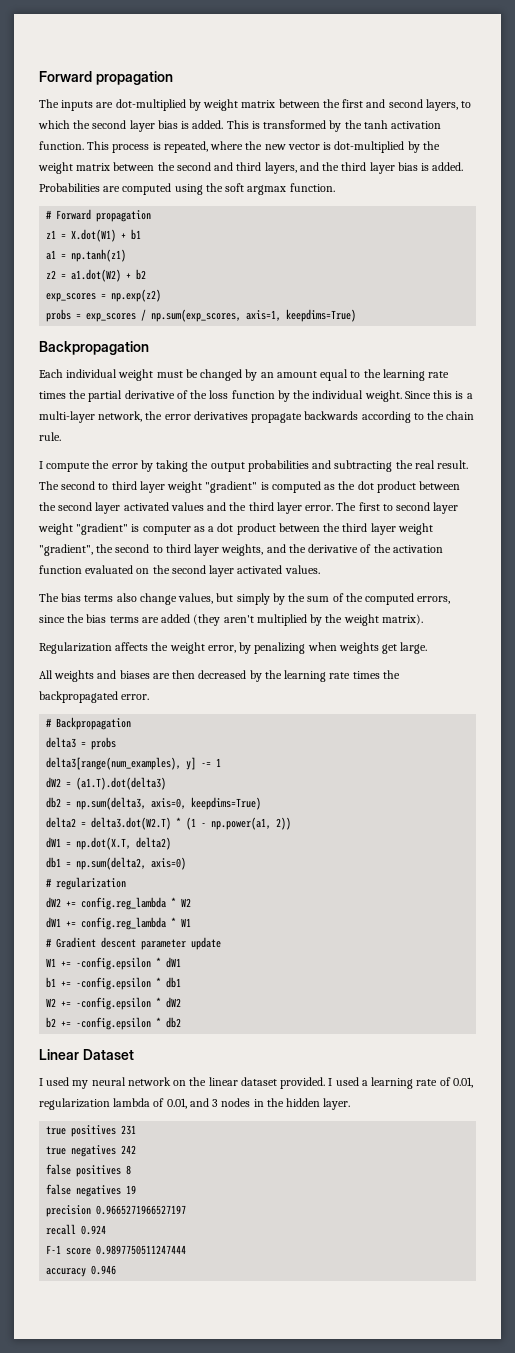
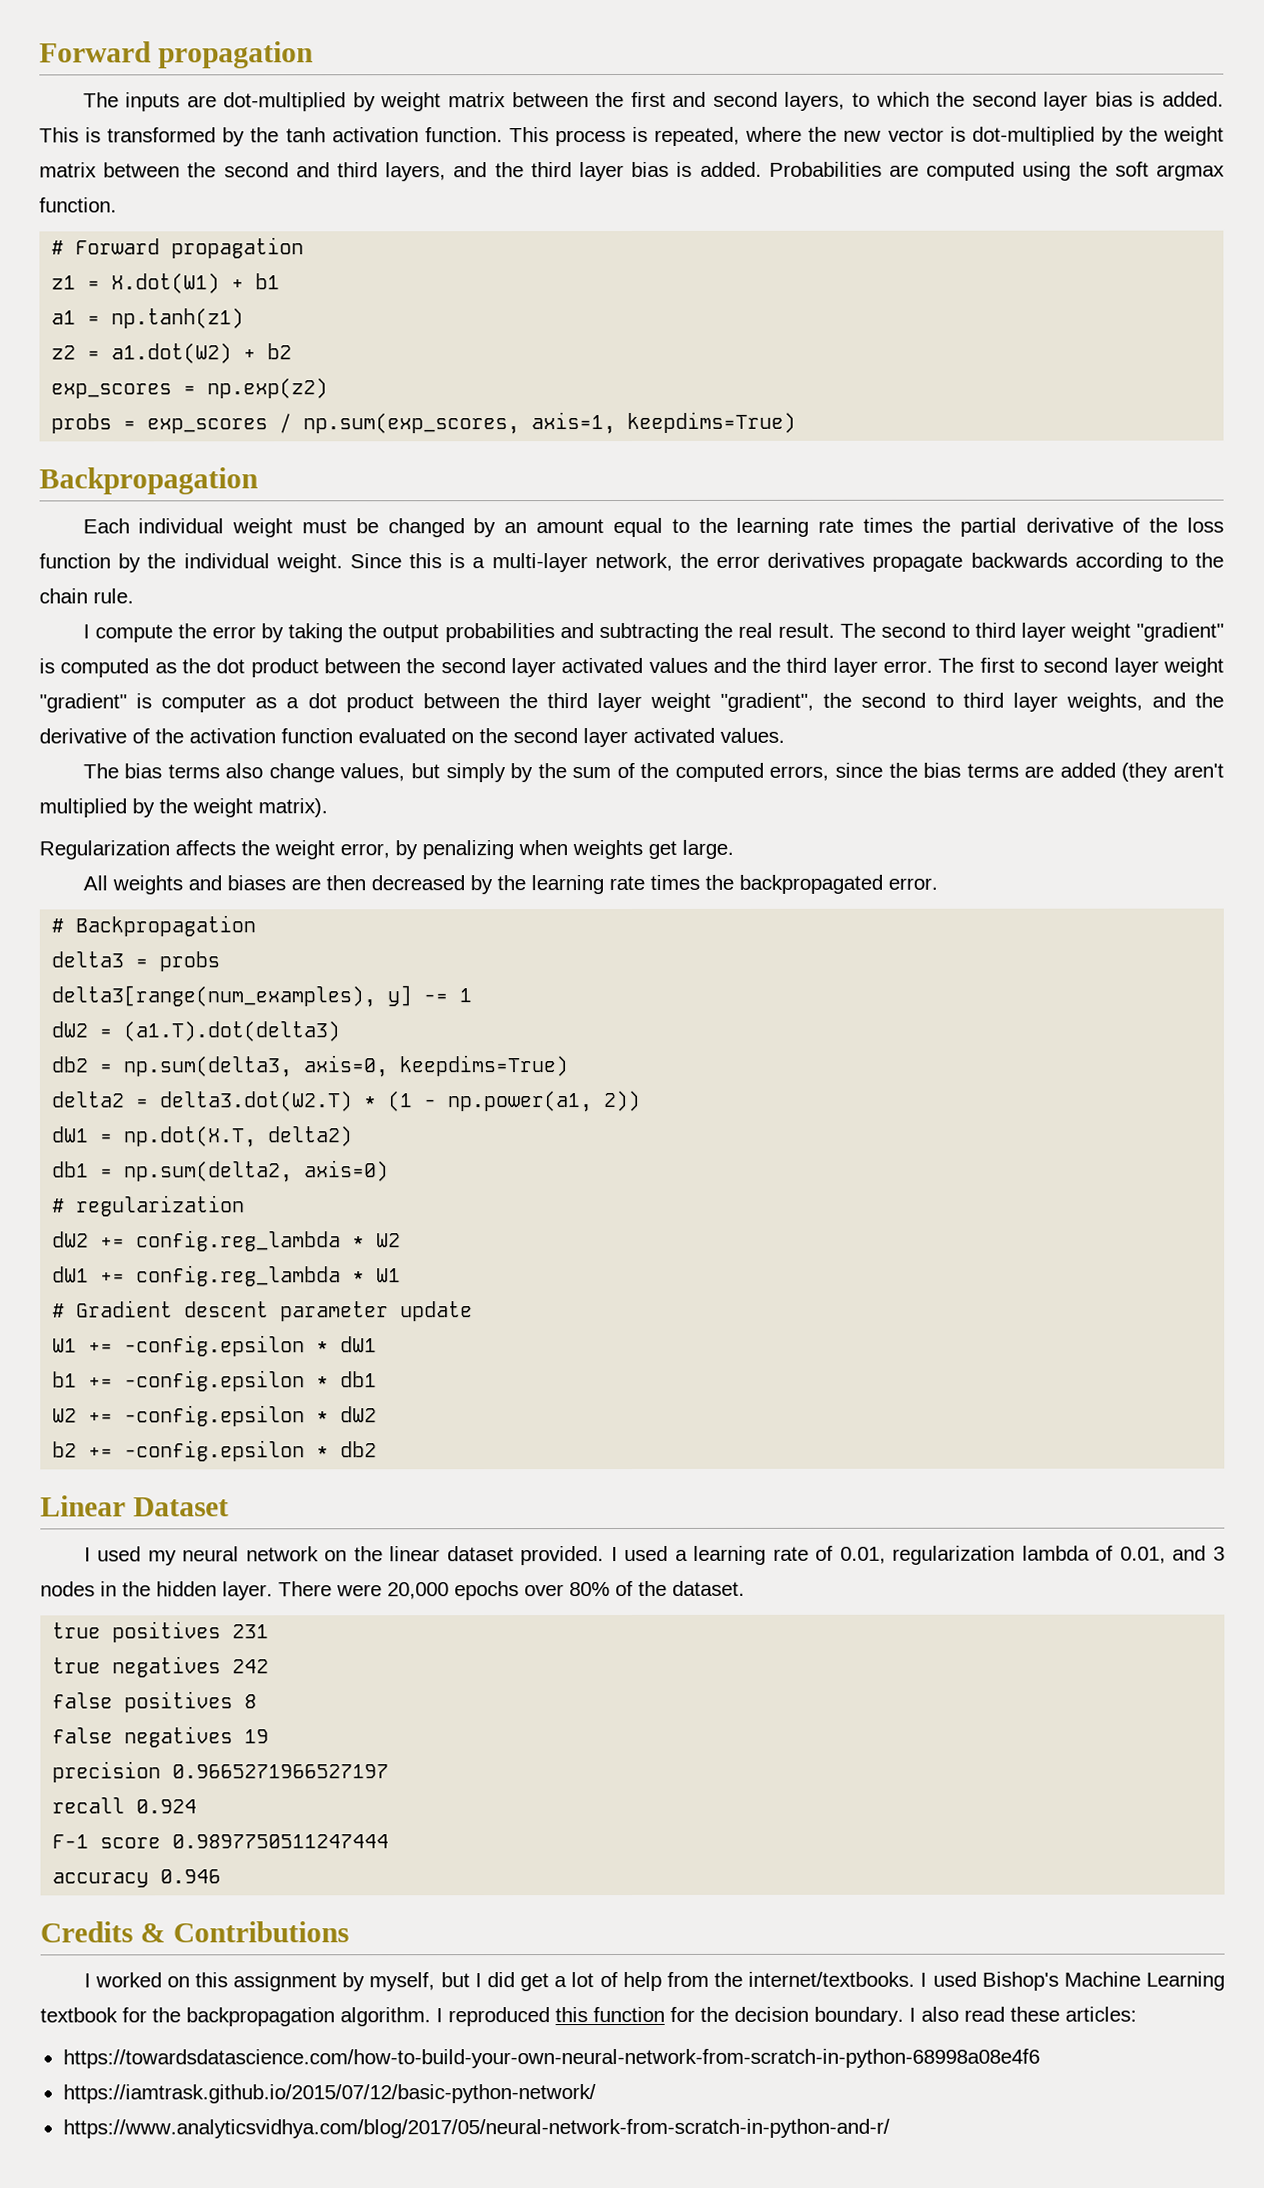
+ There were 20,000 epochs over 80% of the dataset.
+ Credits & Contributions
+ I worked on this assignment by myself, but I did get a lot of help from the internet/textbooks. I used Bishop's Machine Learning textbook for the backpropagation algorithm. I reproduced this function for the decision boundary. I also read these articles:
+ https://towardsdatascience.com/how-to-build-your-own-neural-network-from-scratch-in-python-68998a08e4f6
+ https://iamtrask.github.io/2015/07/12/basic-python-network/
+ https://www.analyticsvidhya.com/blog/2017/05/neural-network-from-scratch-in-python-and-r/

